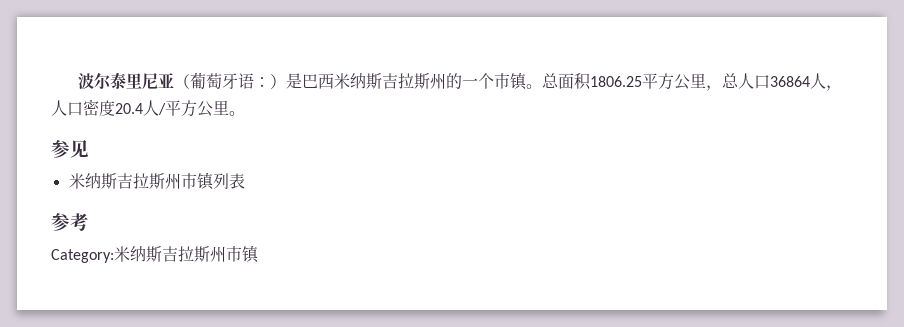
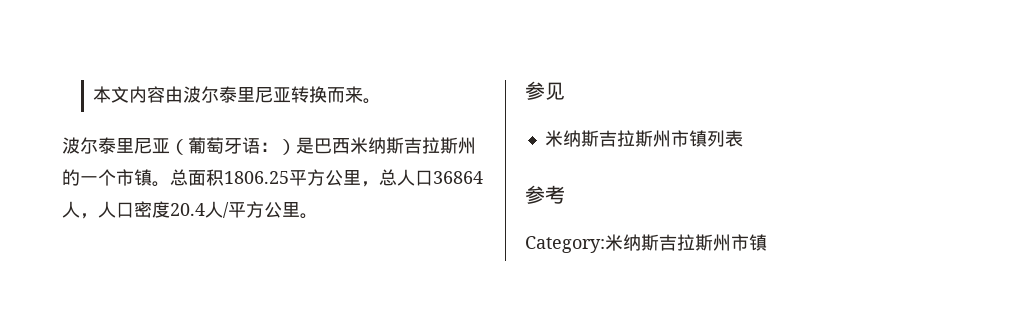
+ 本文内容由波尔泰里尼亚转换而来。

